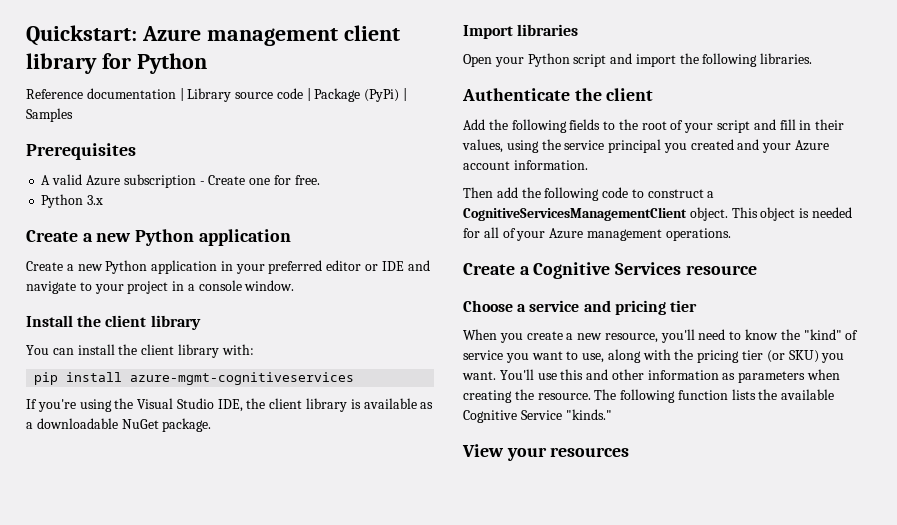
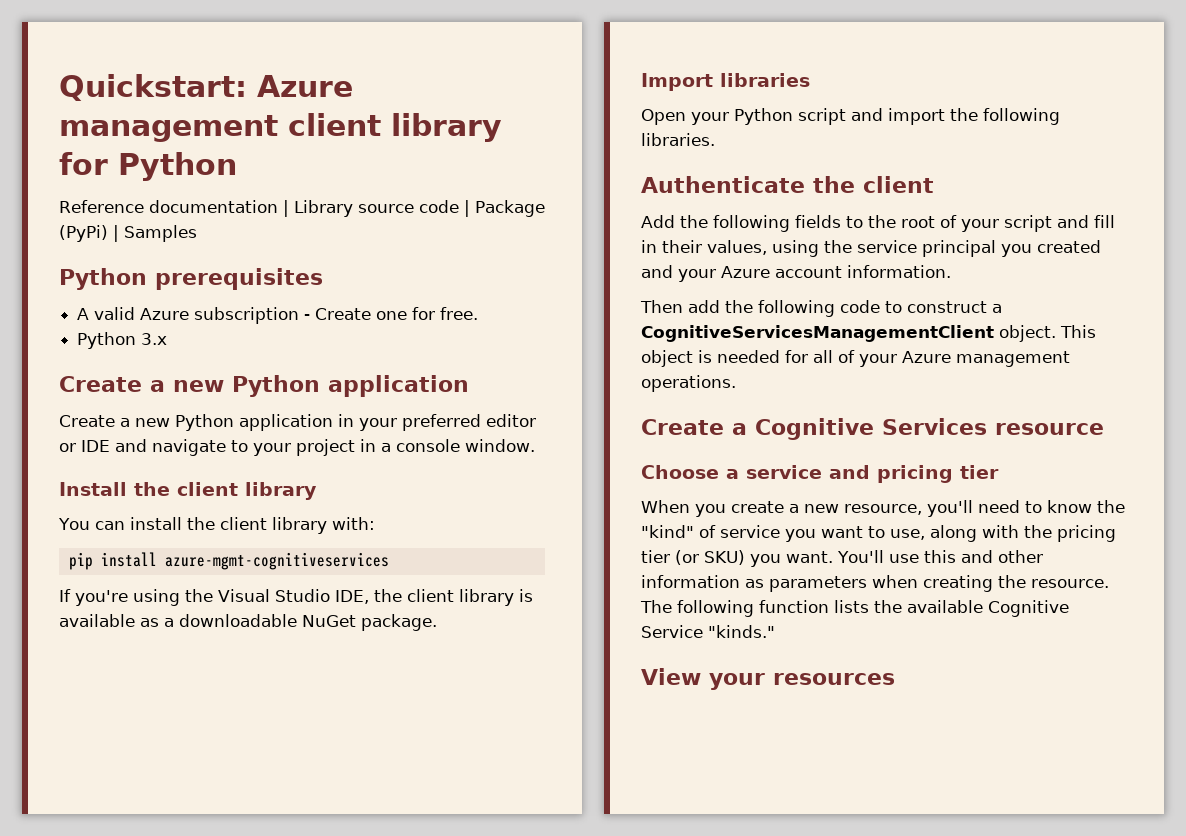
- Prerequisites
+ Python prerequisites

